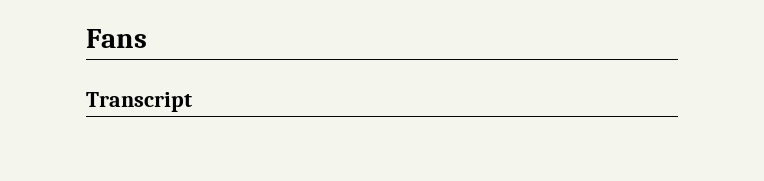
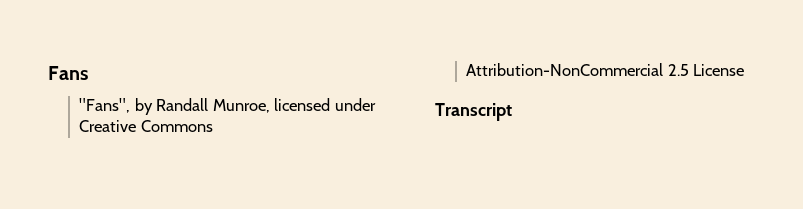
+ "Fans", by Randall Munroe, licensed under Creative Commons Attribution-NonCommercial 2.5 License

